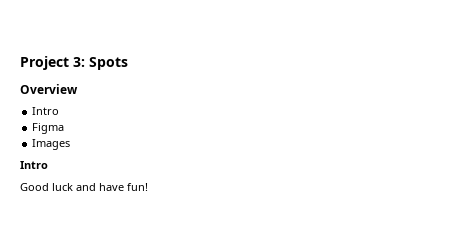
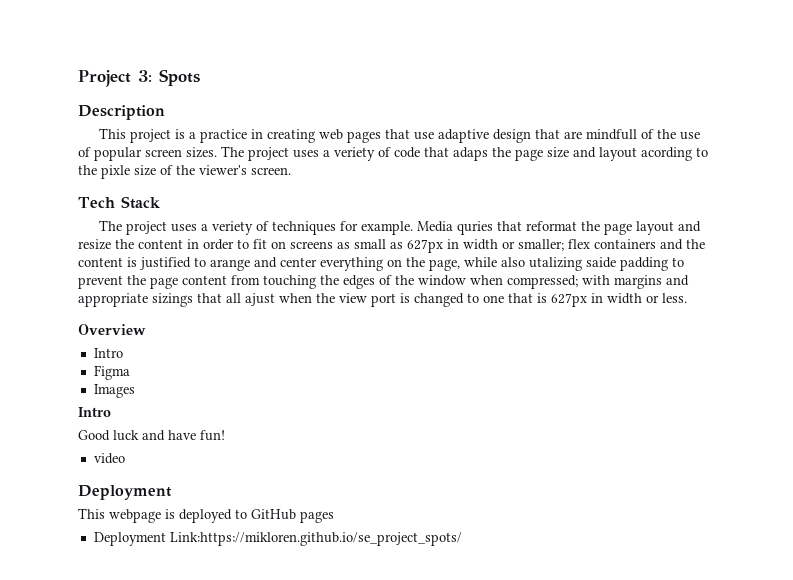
+ Description
+ This project is a practice in creating web pages that use adaptive design that are mindfull of the use of popular screen sizes. The project uses a veriety of code that adaps the page size and layout acording to the pixle size of the viewer's screen.
+ Tech Stack
+ The project uses a veriety of techniques for example. Media quries that reformat the page layout and resize the content in order to fit on screens as small as 627px in width or smaller; flex containers and the content is justified to arange and center everything on the page, while also utalizing saide padding to prevent the page content from touching the edges of the window when compressed; with margins and appropriate sizings that all ajust when the view port is changed to one that is 627px in width or less.
+ video
+ Deployment
+ This webpage is deployed to GitHub pages
+ Deployment Link:https://mikloren.github.io/se_project_spots/

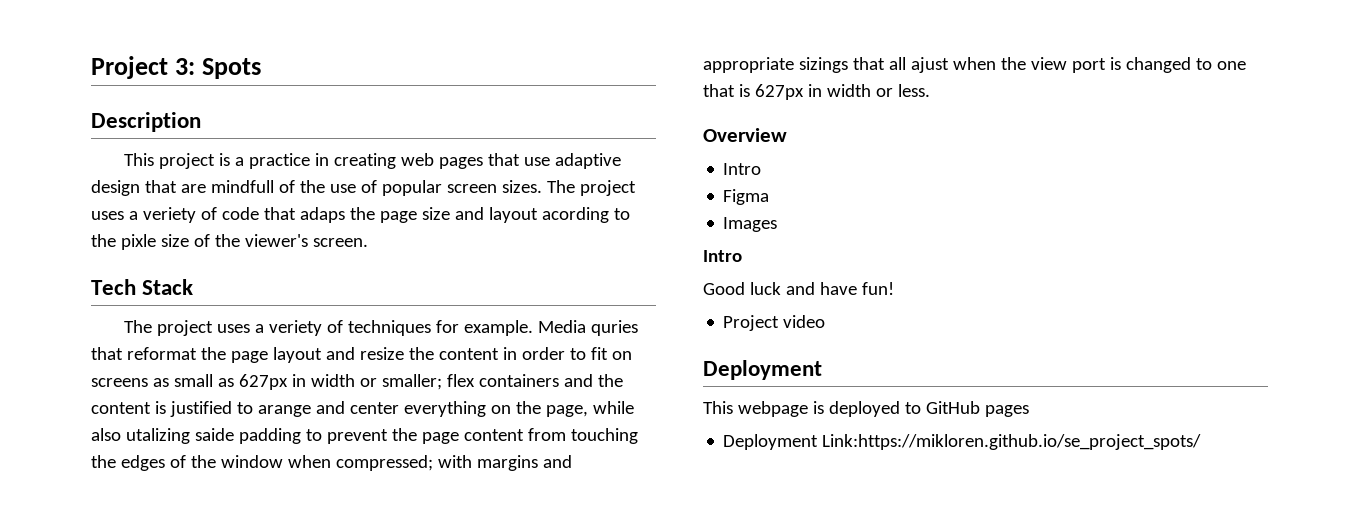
- video
+ Project video

